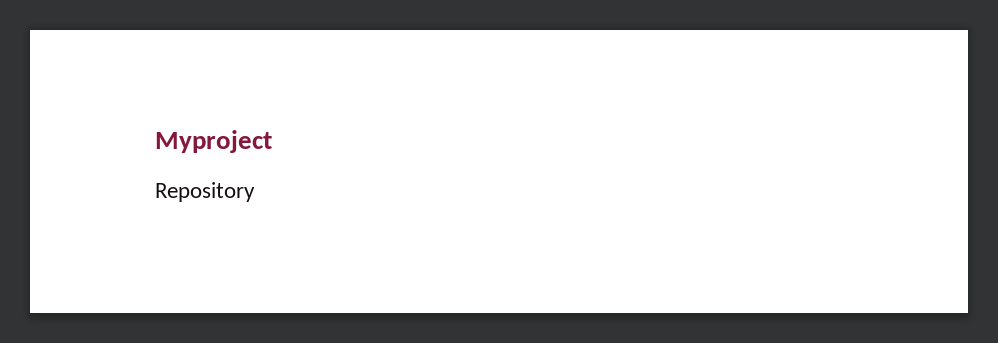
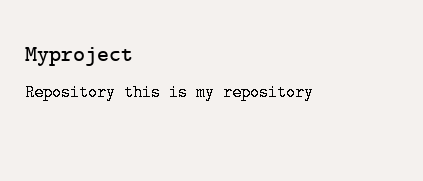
- Repository
+ Repository this is my repository

